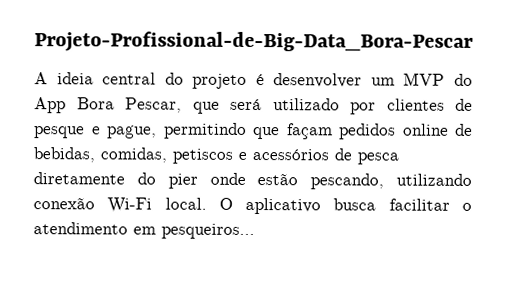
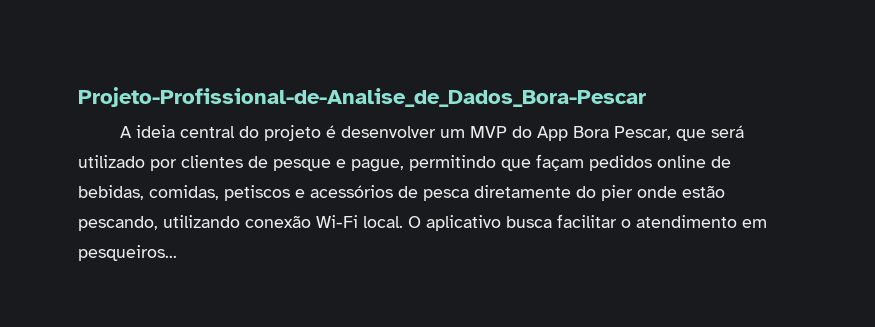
- Projeto-Profissional-de-Big-Data_Bora-Pescar
+ Projeto-Profissional-de-Analise_de_Dados_Bora-Pescar

